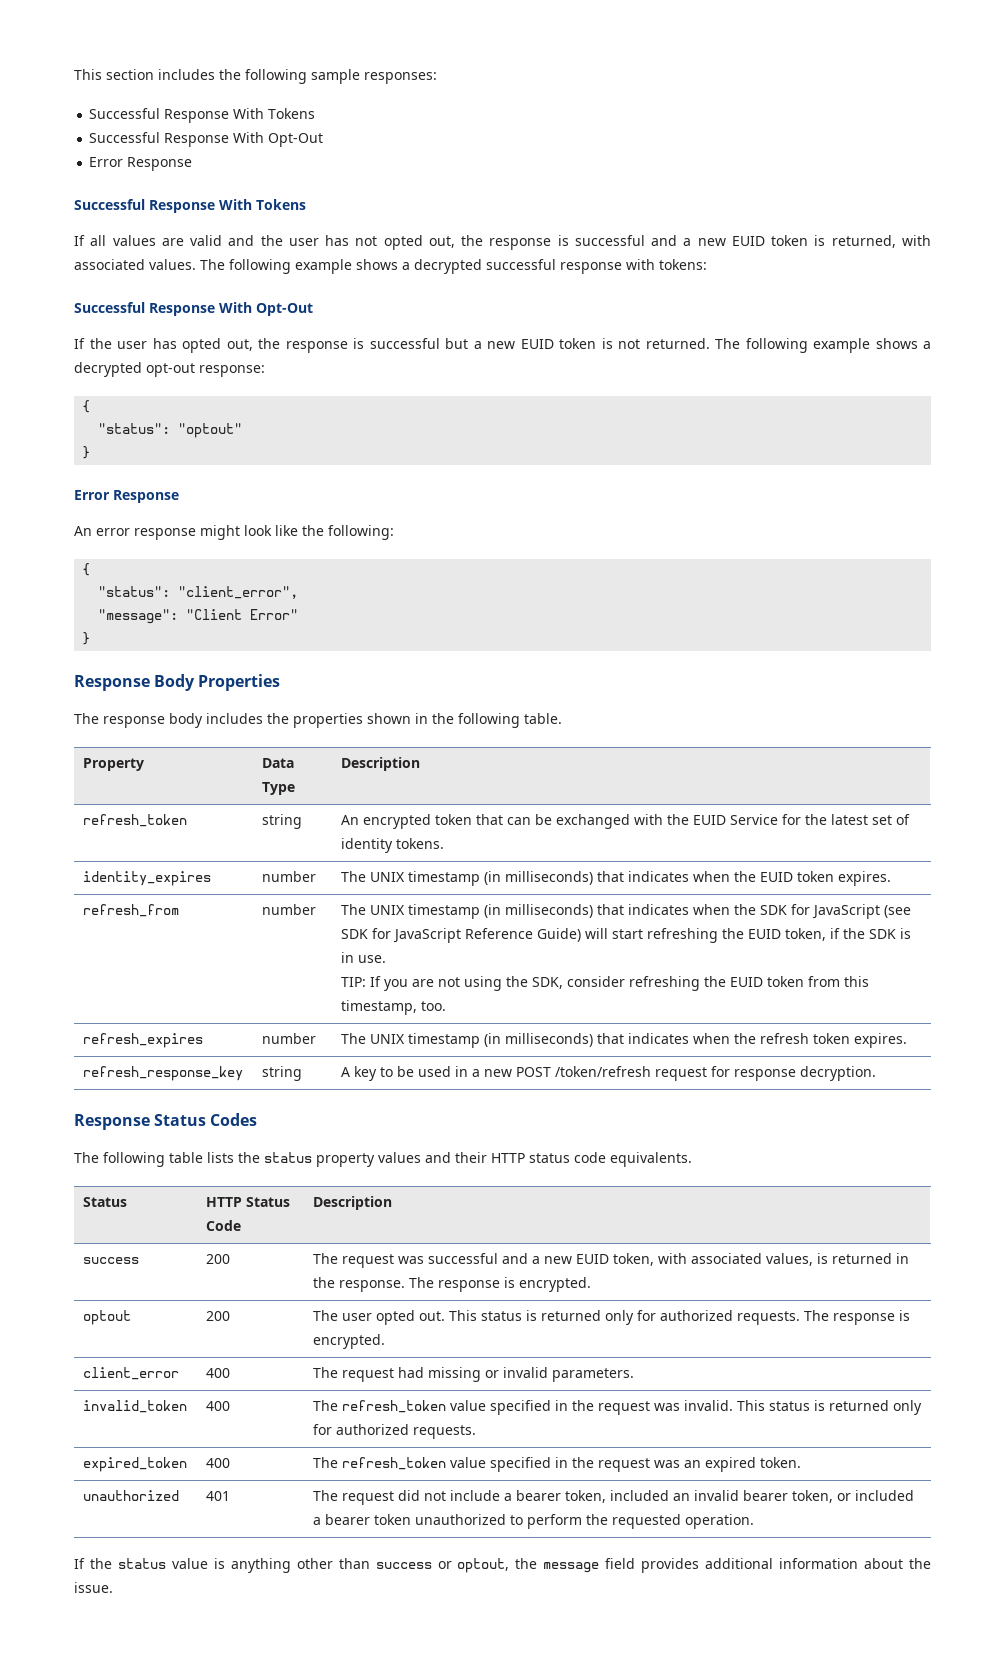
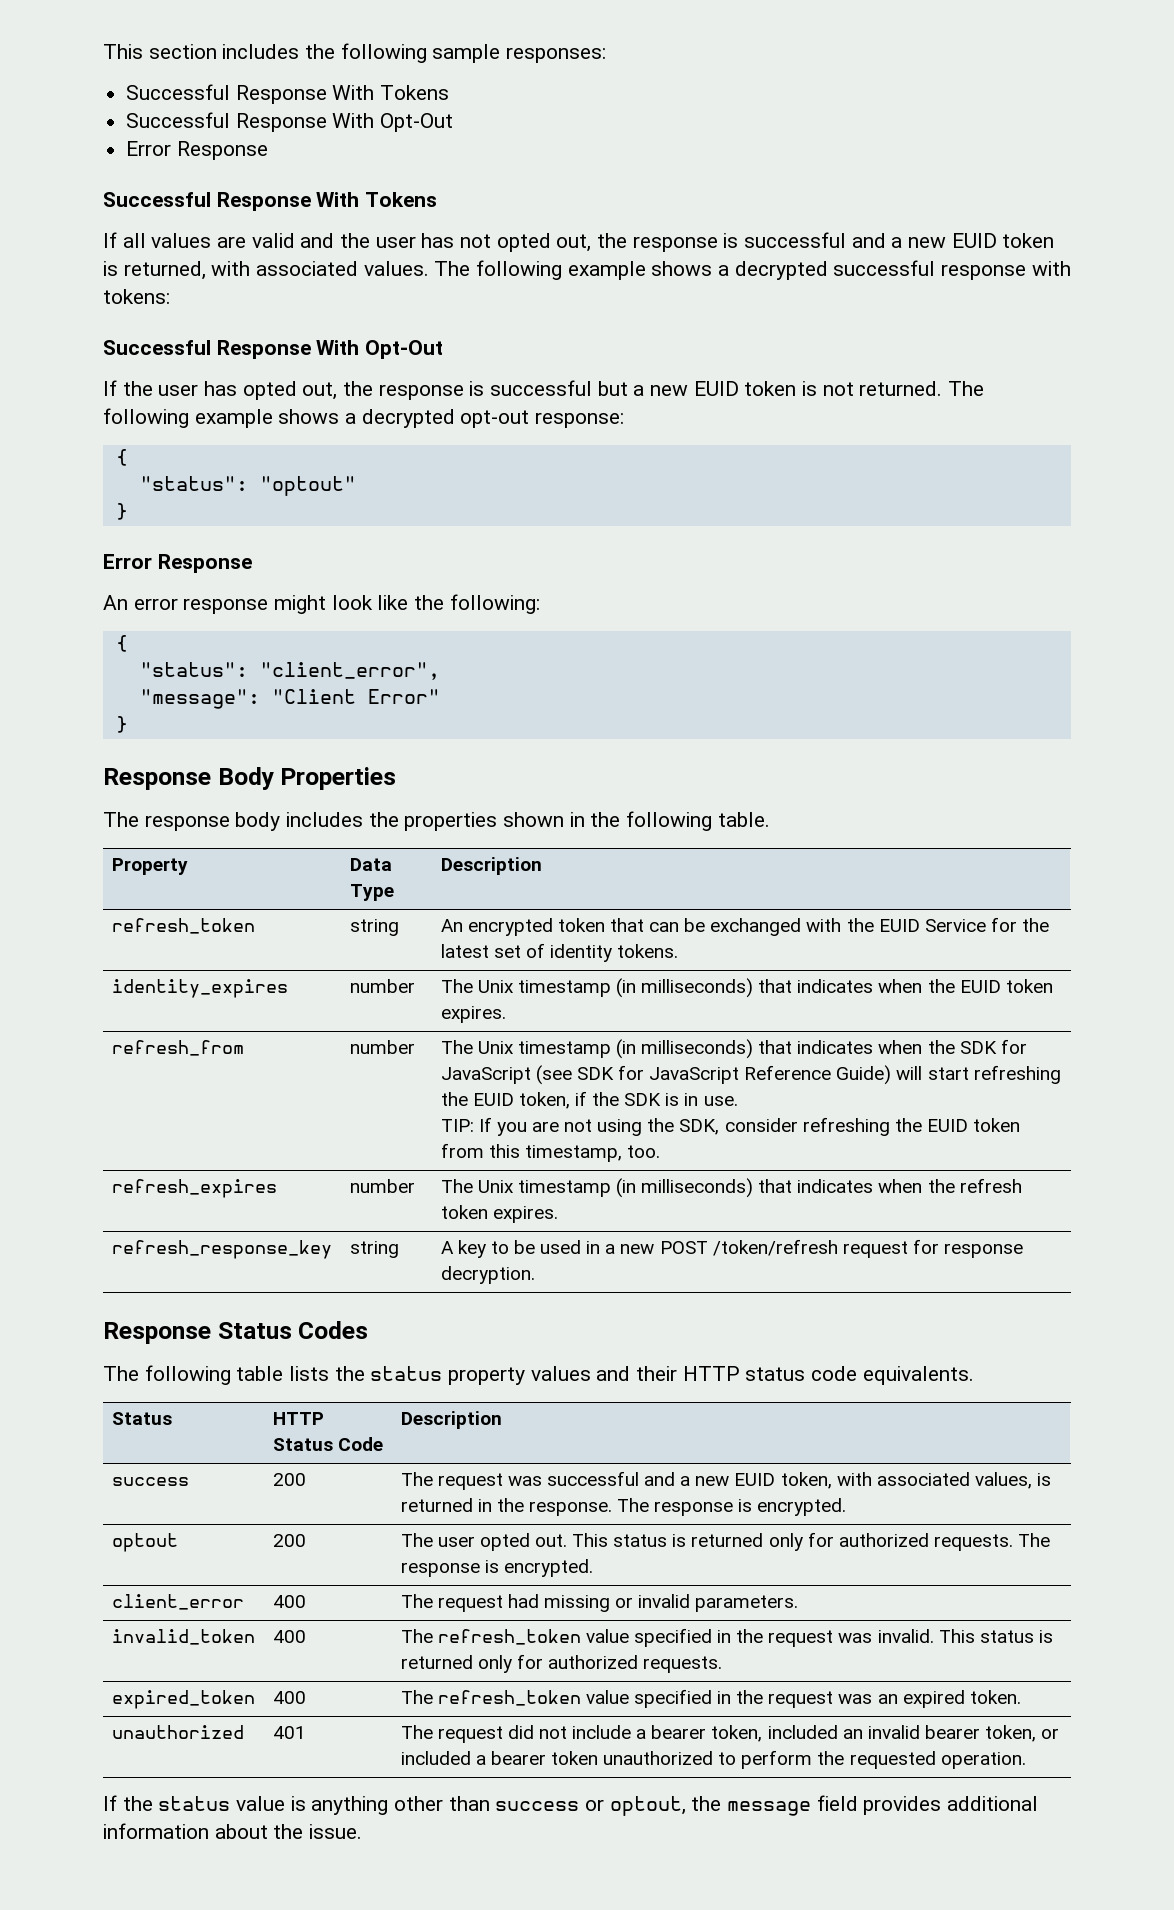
- identity_expires | number | The UNIX timestamp (in milliseconds) that indicates when the EUID token expires.
+ identity_expires | number | The Unix timestamp (in milliseconds) that indicates when the EUID token expires.
- The UNIX timestamp (in milliseconds) that indicates when the SDK for JavaScript (see SDK for JavaScript Reference Guide) will start refreshing the EUID token, if the SDK is in use.
+ The Unix timestamp (in milliseconds) that indicates when the SDK for JavaScript (see SDK for JavaScript Reference Guide) will start refreshing the EUID token, if the SDK is in use.
- refresh_expires | number | The UNIX timestamp (in milliseconds) that indicates when the refresh token expires.
+ refresh_expires | number | The Unix timestamp (in milliseconds) that indicates when the refresh token expires.

